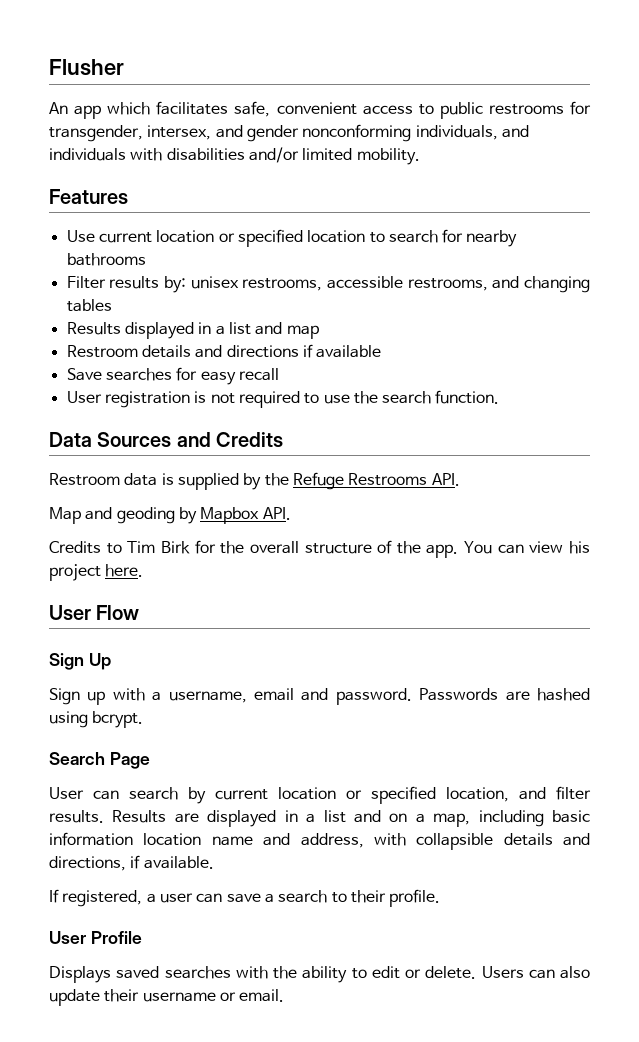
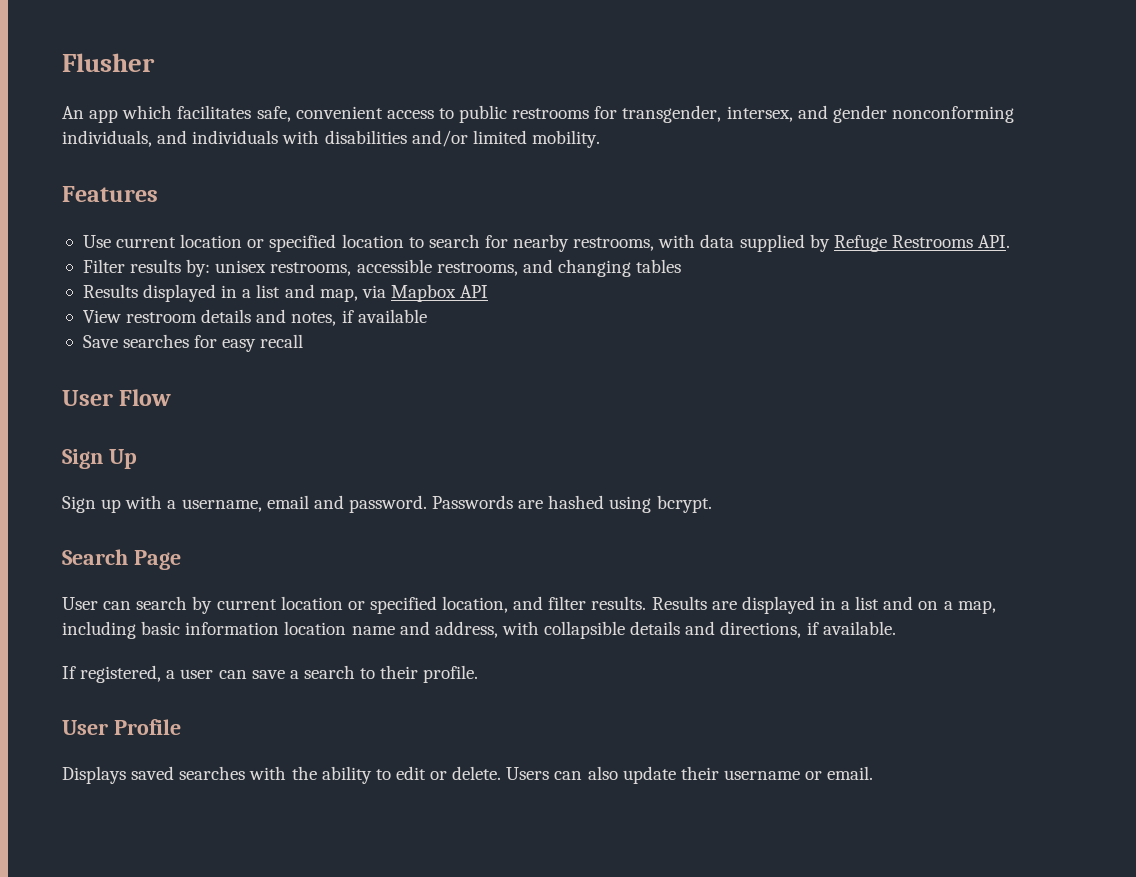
- Use current location or specified location to search for nearby bathrooms
+ Use current location or specified location to search for nearby restrooms, with data supplied by Refuge Restrooms API.
- Results displayed in a list and map
- Restroom details and directions if available
+ Results displayed in a list and map, via Mapbox API
+ View restroom details and notes, if available
- User registration is not required to use the search function.
- Data Sources and Credits
- Restroom data is supplied by the Refuge Restrooms API.
- Map and geoding by Mapbox API.
- Credits to Tim Birk for the overall structure of the app. You can view his project here.

